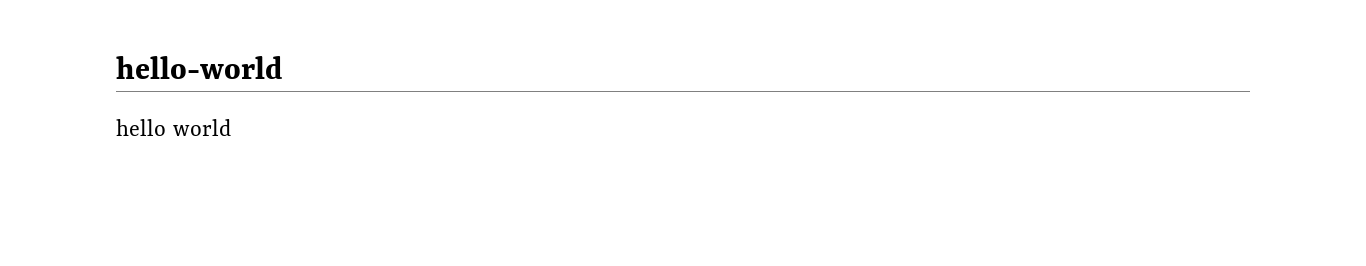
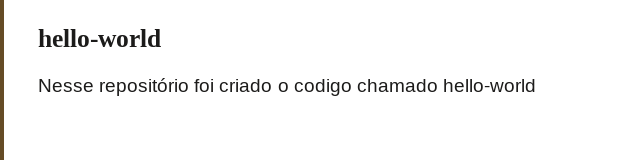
- hello world
+ Nesse repositório foi criado o codigo chamado hello-world

